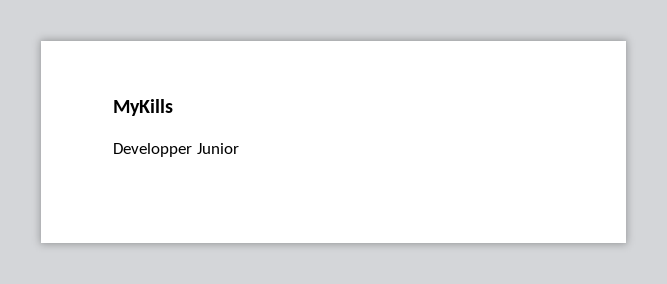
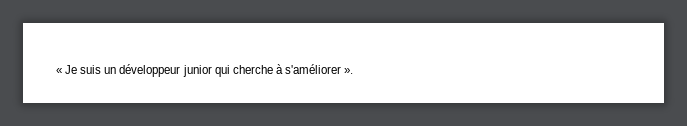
- MyKills
- Developper Junior
+ « Je suis un développeur junior qui cherche à s'améliorer ».

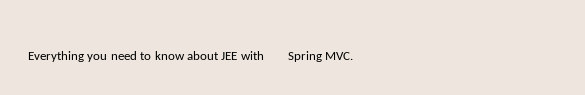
- « Je suis un développeur junior qui cherche à s'améliorer ».
+ Everything you need to know about JEE with Spring MVC.

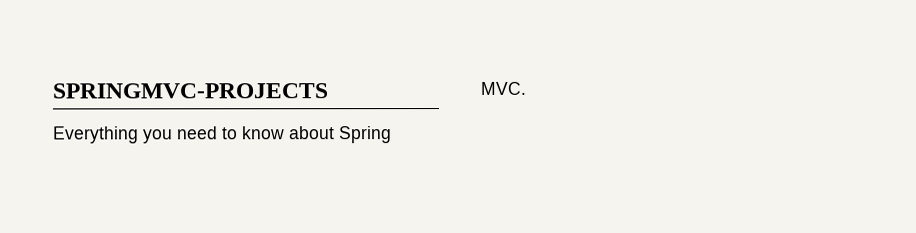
+ SPRINGMVC-PROJECTS
- Everything you need to know about JEE with Spring MVC.
+ Everything you need to know about Spring MVC.

